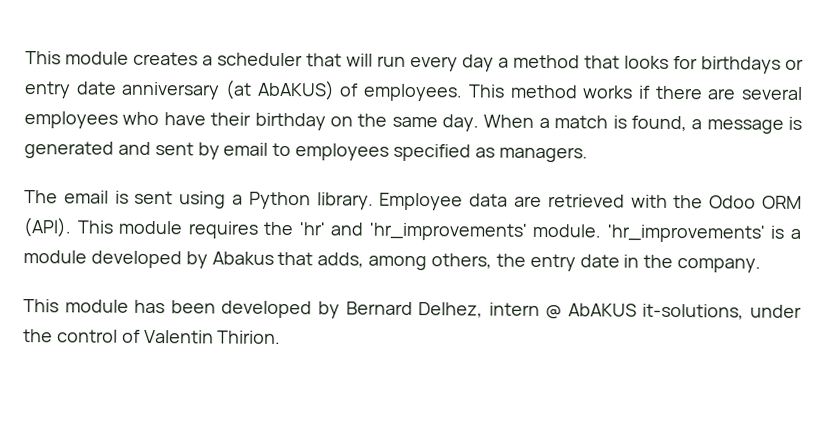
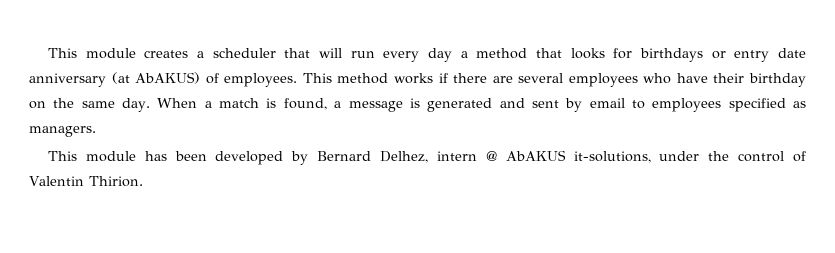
- The email is sent using a Python library. Employee data are retrieved with the Odoo ORM (API). This module requires the 'hr' and 'hr_improvements' module. 'hr_improvements' is a module developed by Abakus that adds, among others, the entry date in the company.

